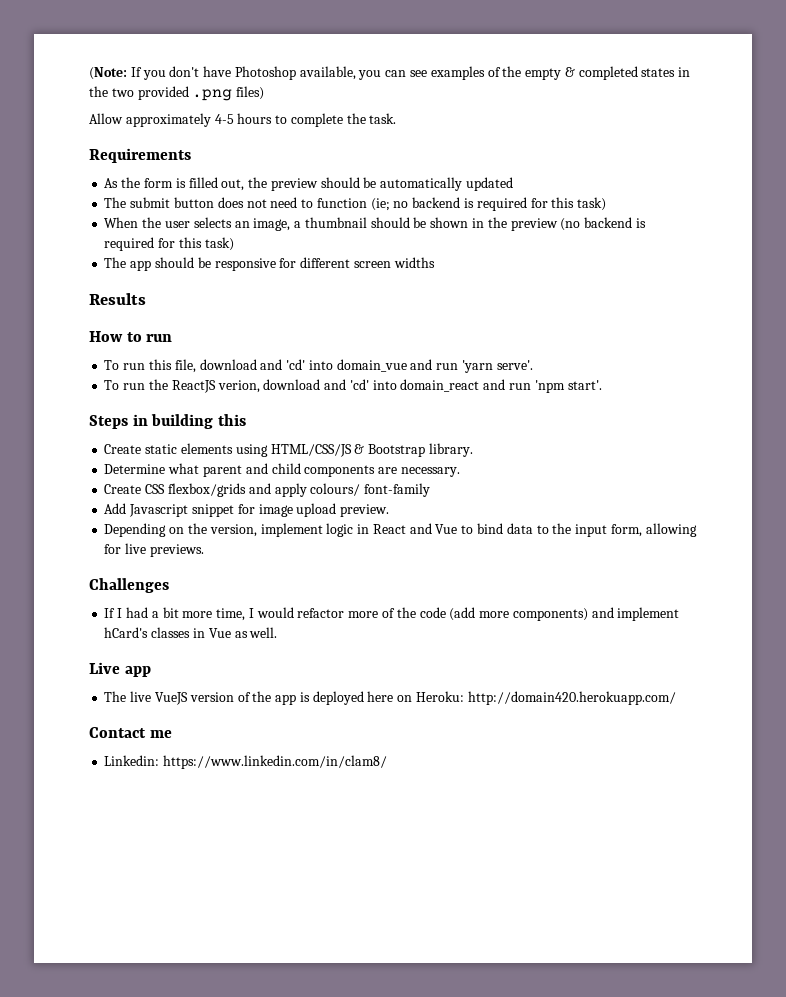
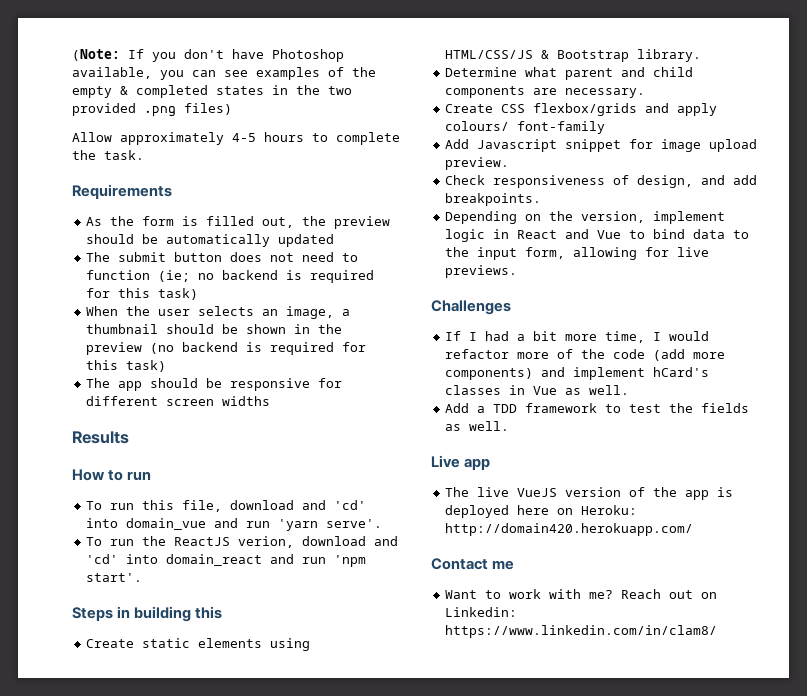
+ Check responsiveness of design, and add breakpoints.
+ Add a TDD framework to test the fields as well.
- Linkedin: https://www.linkedin.com/in/clam8/
+ Want to work with me? Reach out on Linkedin: https://www.linkedin.com/in/clam8/

